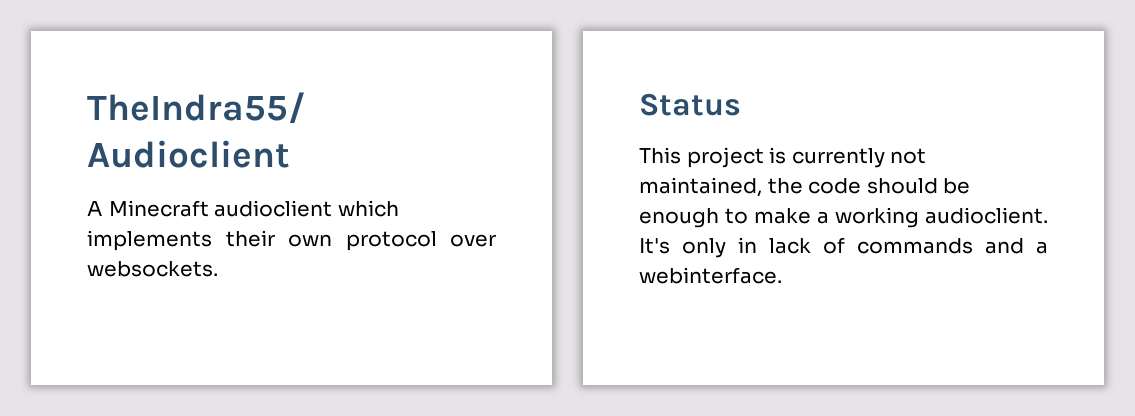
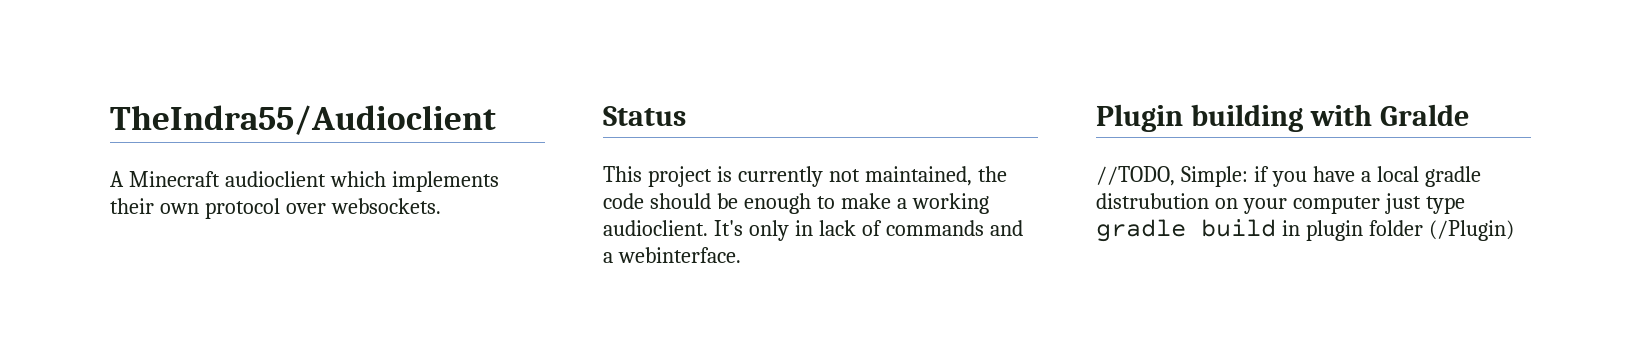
+ Plugin building with Gralde
+ //TODO, Simple: if you have a local gradle distrubution on your computer just type gradle build in plugin folder (/Plugin)

